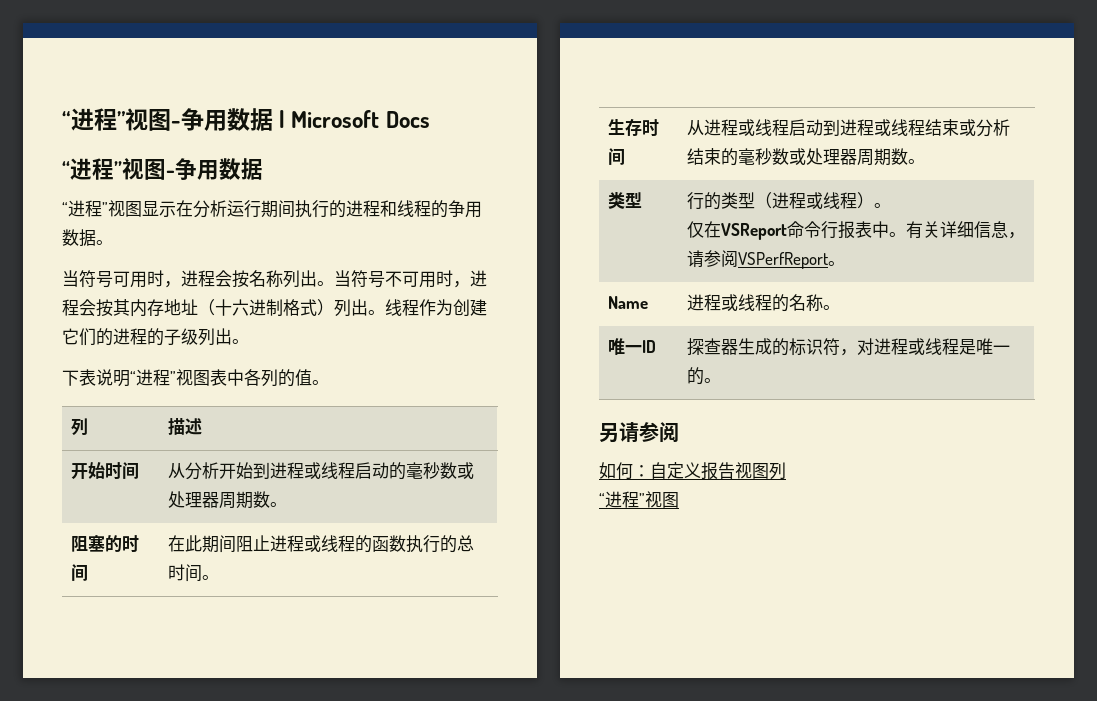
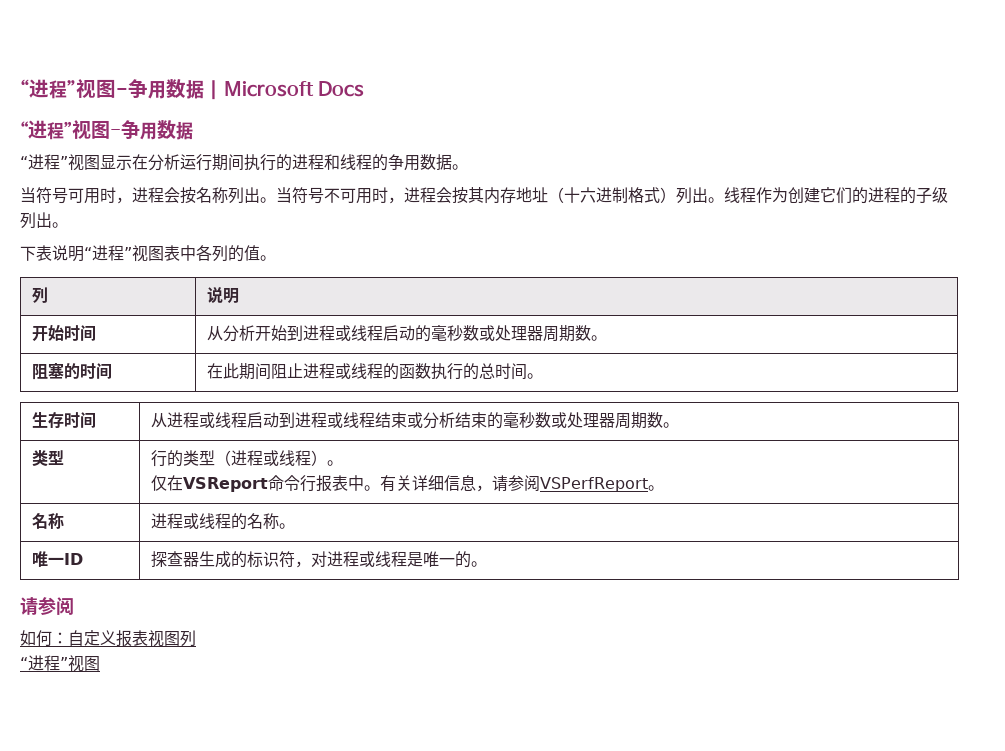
- 列 | 描述
+ 列 | 说明
- Name | 进程或线程的名称。
+ 名称 | 进程或线程的名称。
  唯一ID | 探查器生成的标识符，对进程或线程是唯一的。
- 另请参阅
+ 请参阅
- 如何：自定义报告视图列
+ 如何：自定义报表视图列

